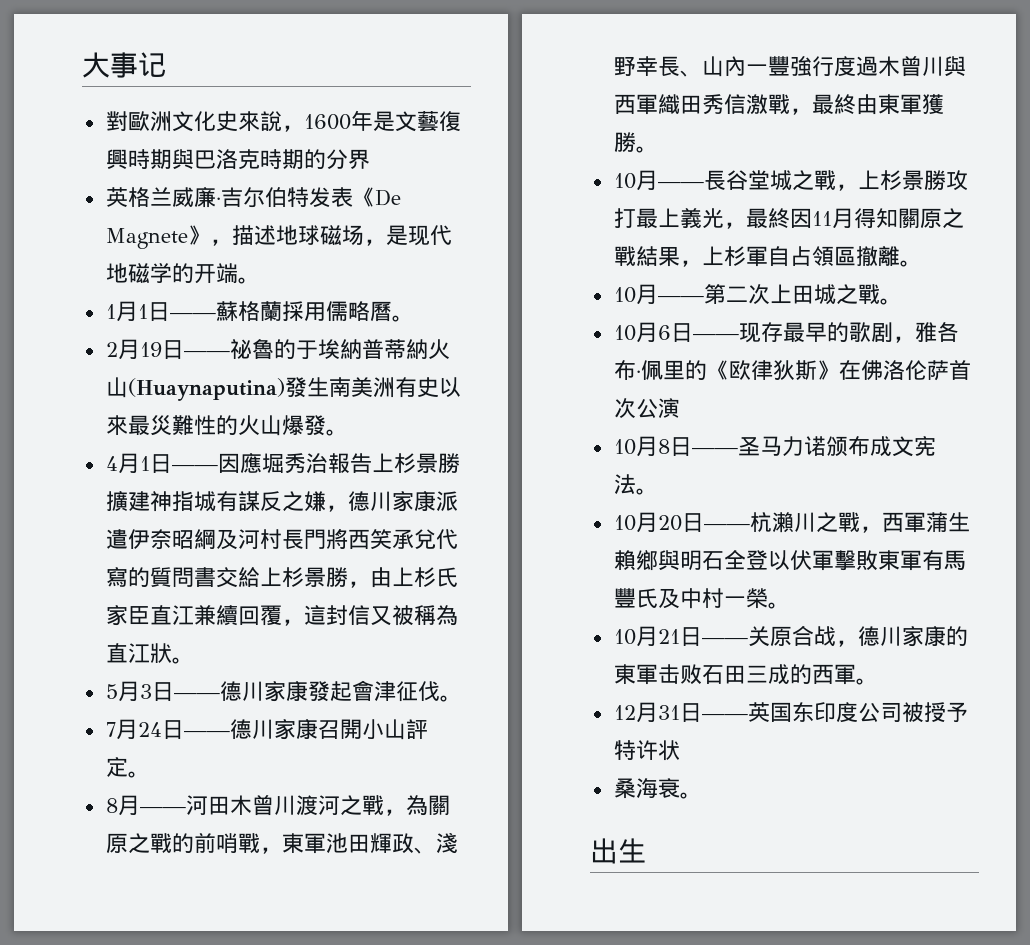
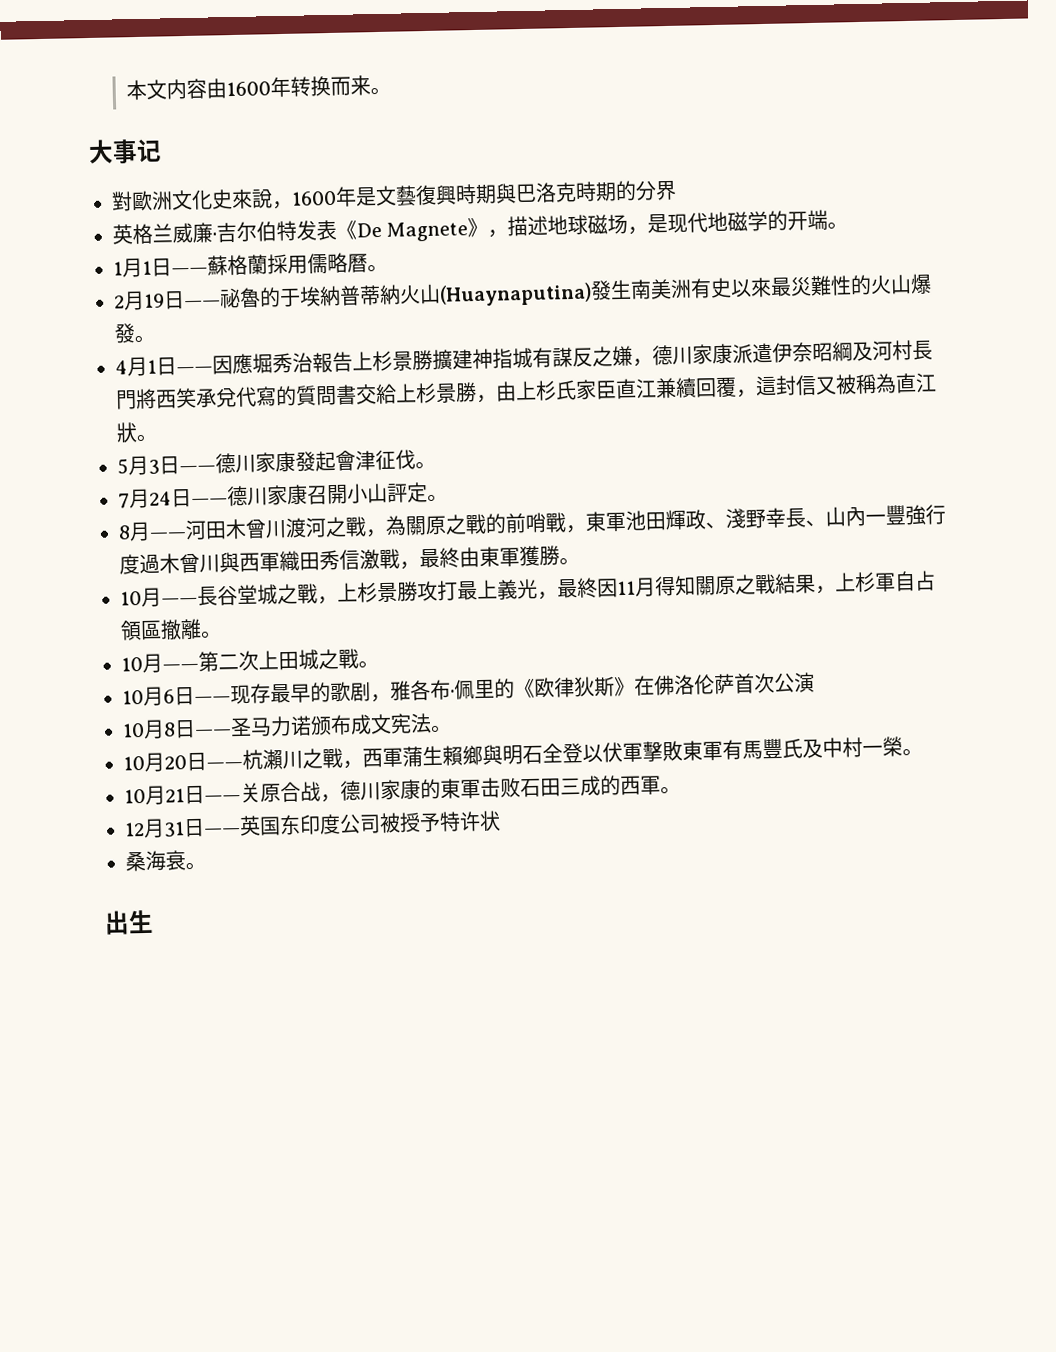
+ 本文内容由1600年转换而来。

